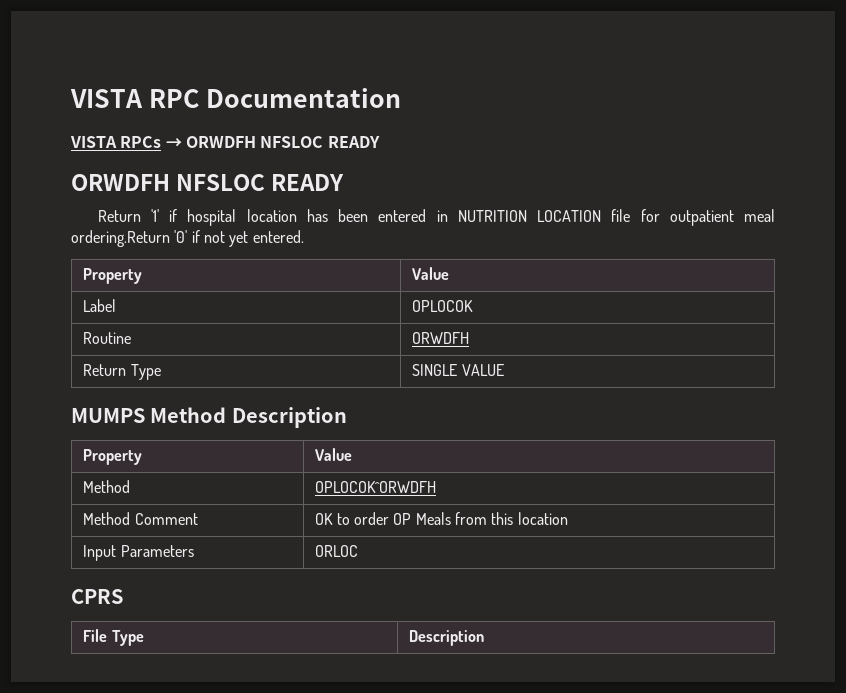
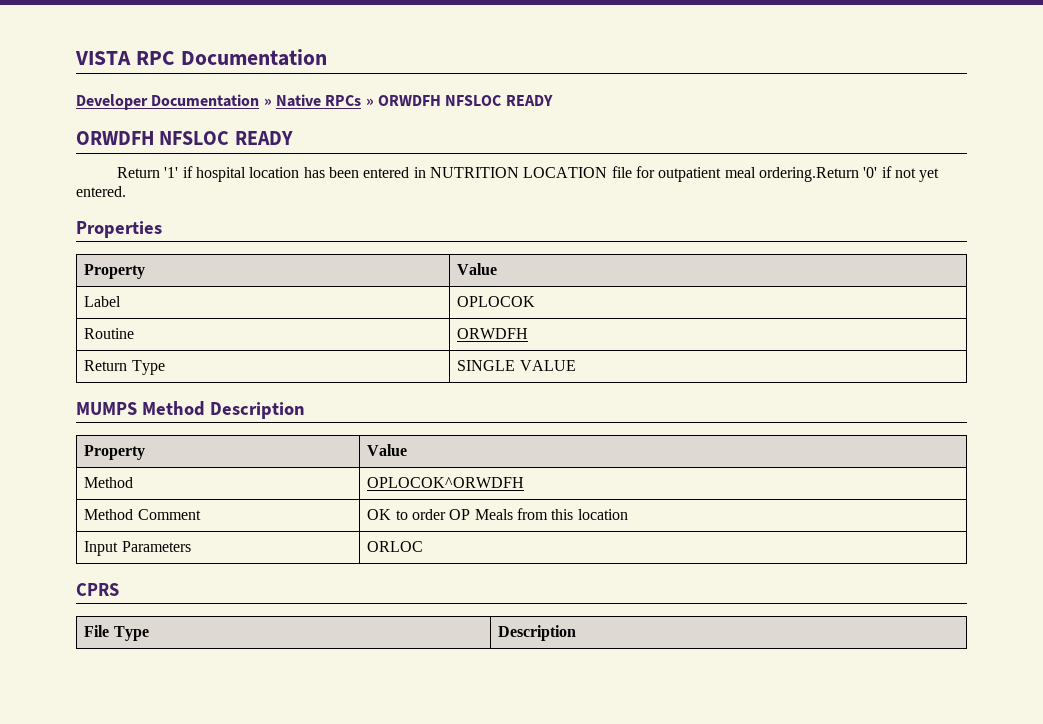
- VISTA RPCs → ORWDFH NFSLOC READY
+ Developer Documentation » Native RPCs » ORWDFH NFSLOC READY
+ Properties

